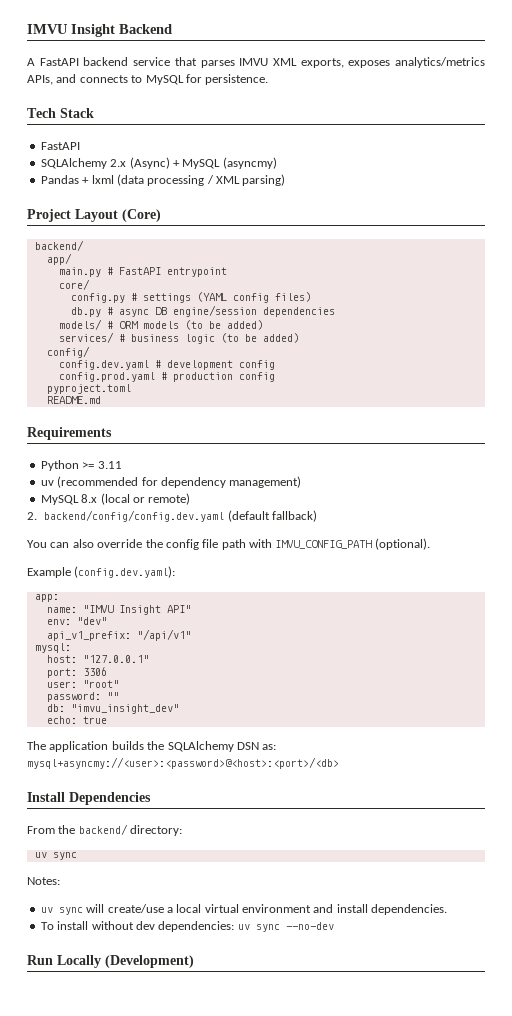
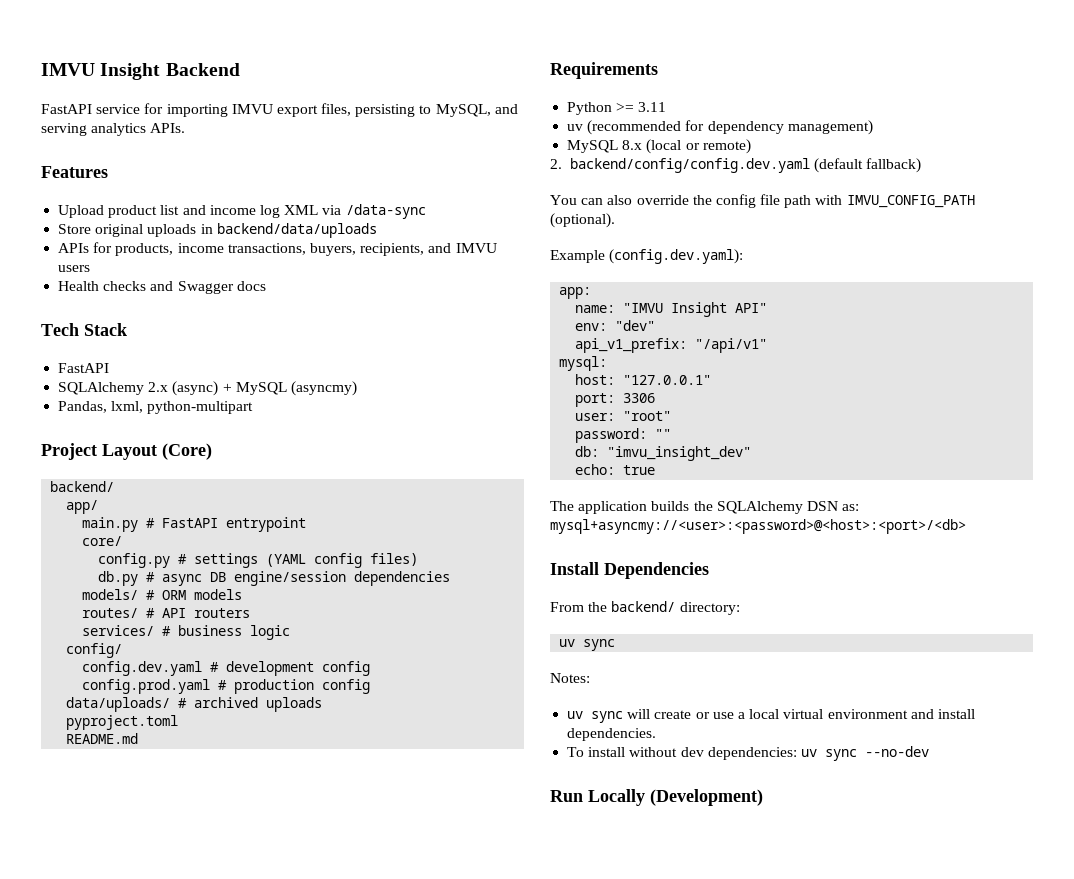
- A FastAPI backend service that parses IMVU XML exports, exposes analytics/metrics APIs, and connects to MySQL for persistence.
+ FastAPI service for importing IMVU export files, persisting to MySQL, and serving analytics APIs.
+ Features
+ Upload product list and income log XML via /data-sync
+ Store original uploads in backend/data/uploads
+ APIs for products, income transactions, buyers, recipients, and IMVU users
+ Health checks and Swagger docs
- SQLAlchemy 2.x (Async) + MySQL (asyncmy)
+ SQLAlchemy 2.x (async) + MySQL (asyncmy)
- Pandas + lxml (data processing / XML parsing)
+ Pandas, lxml, python-multipart
- models/ # ORM models (to be added)
+ models/ # ORM models
+ routes/ # API routers
- services/ # business logic (to be added)
+ services/ # business logic
+ data/uploads/ # archived uploads
- uv sync will create/use a local virtual environment and install dependencies.
+ uv sync will create or use a local virtual environment and install dependencies.

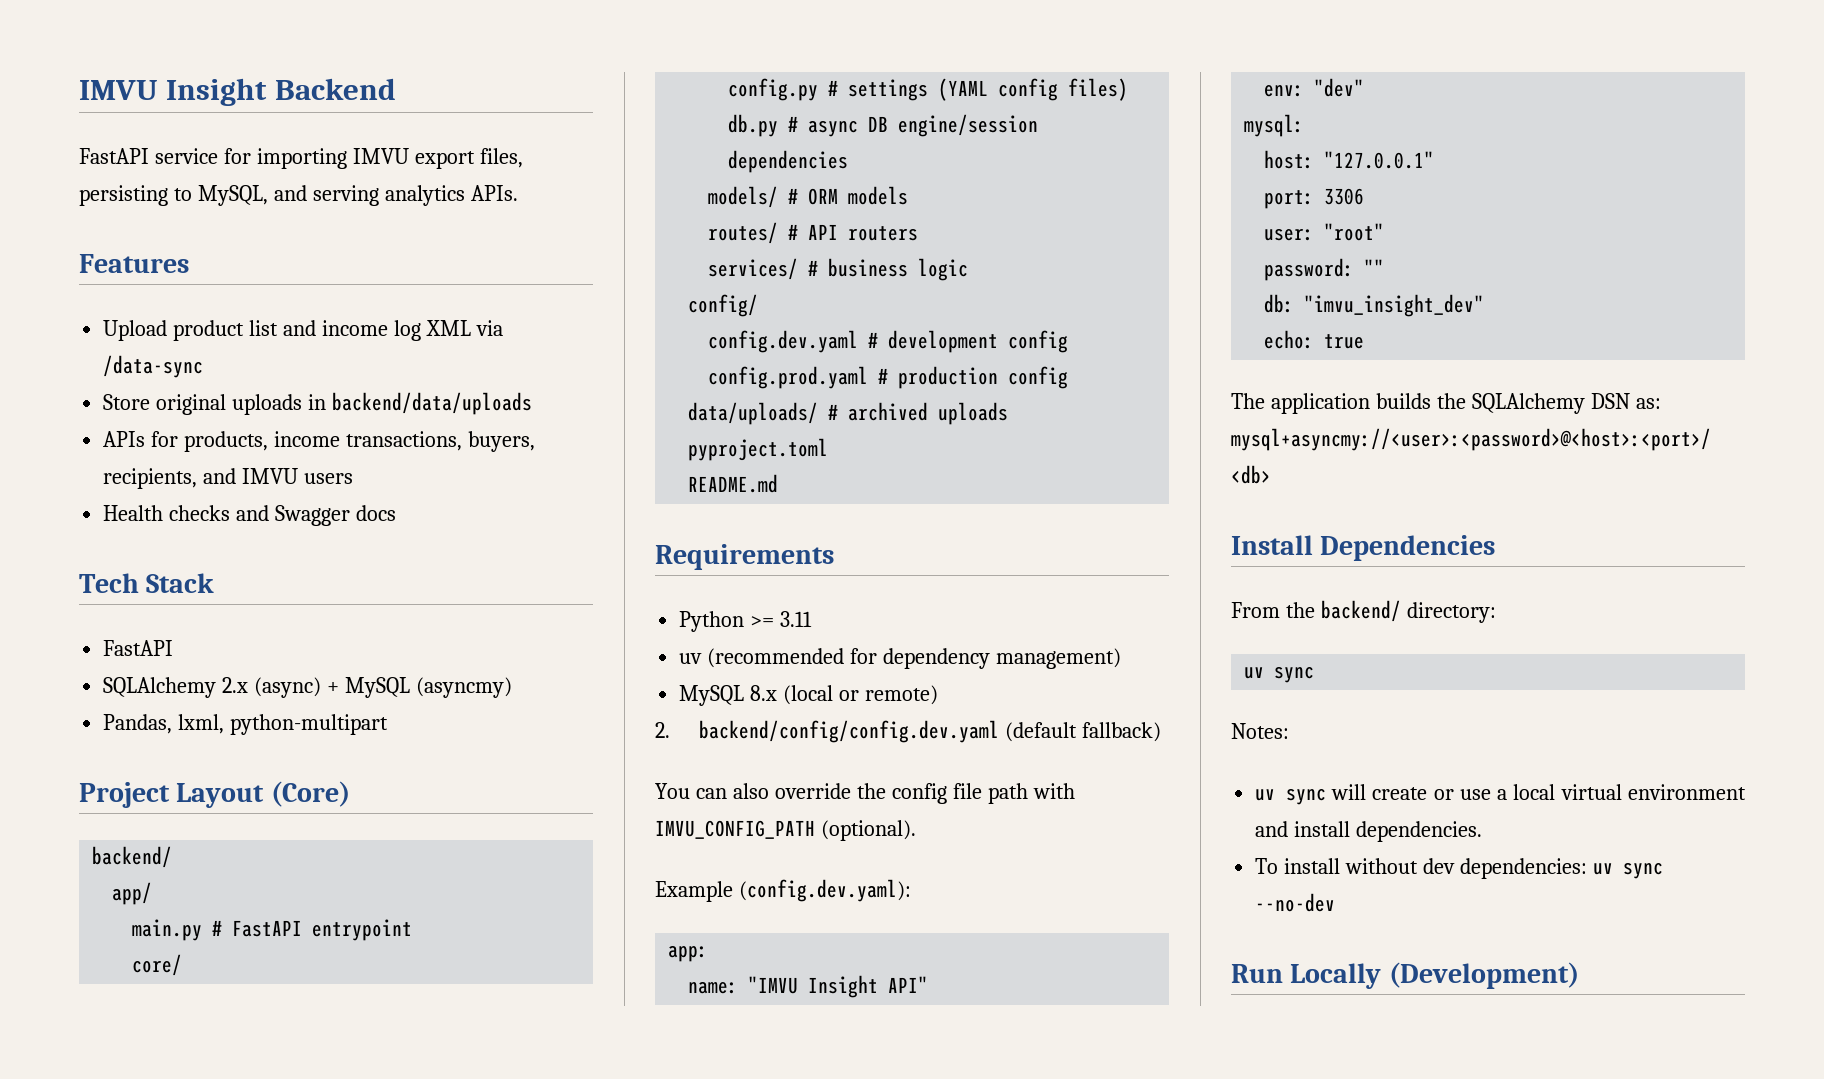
- api_v1_prefix: "/api/v1"

